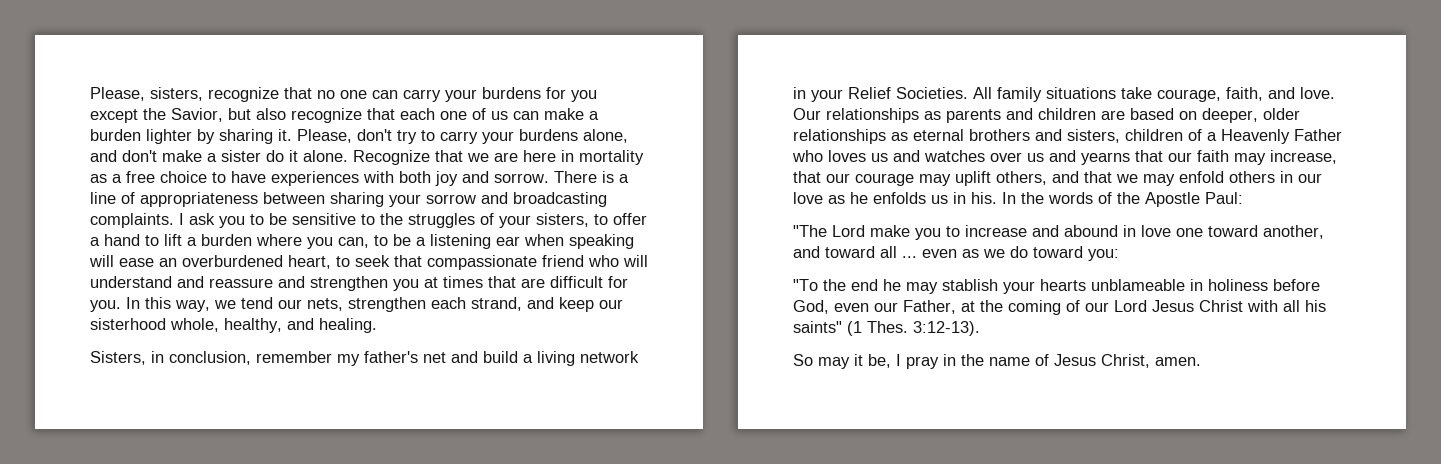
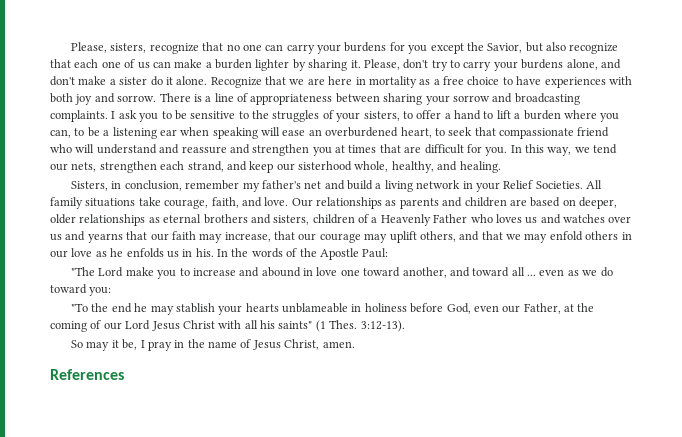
+ References

